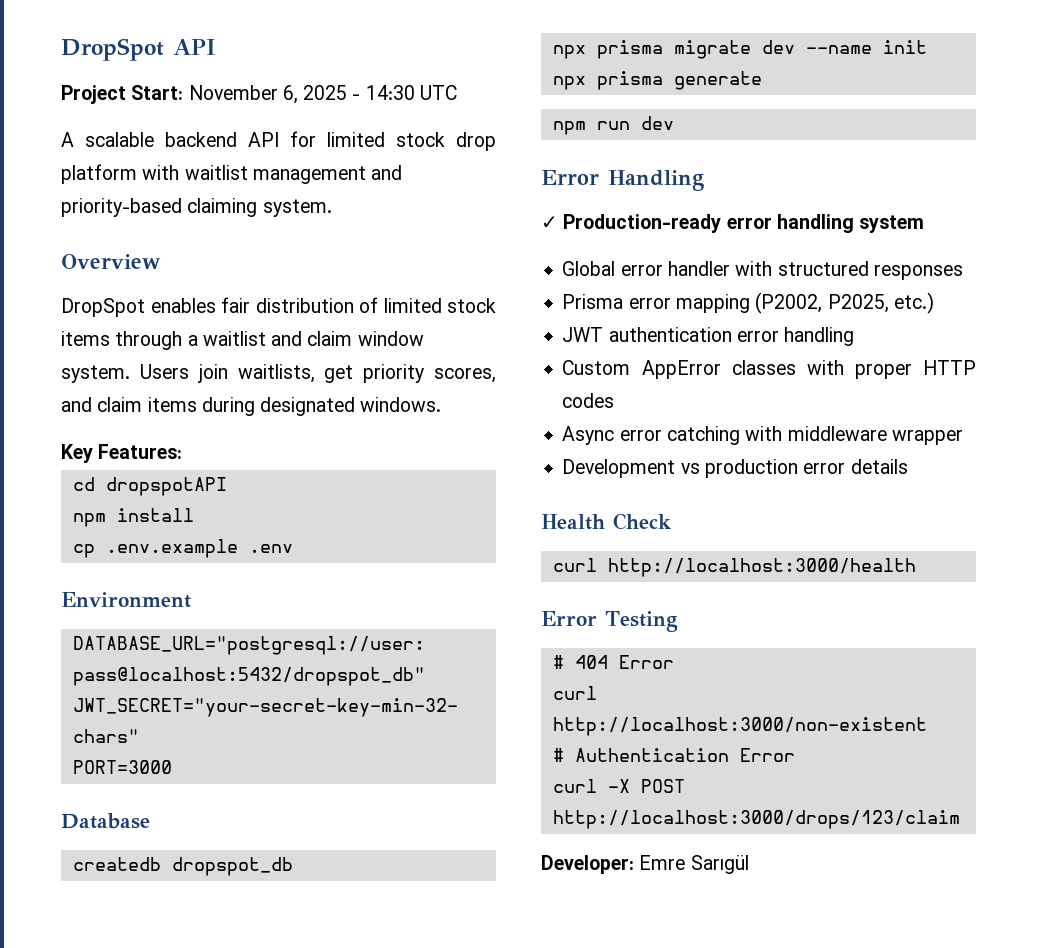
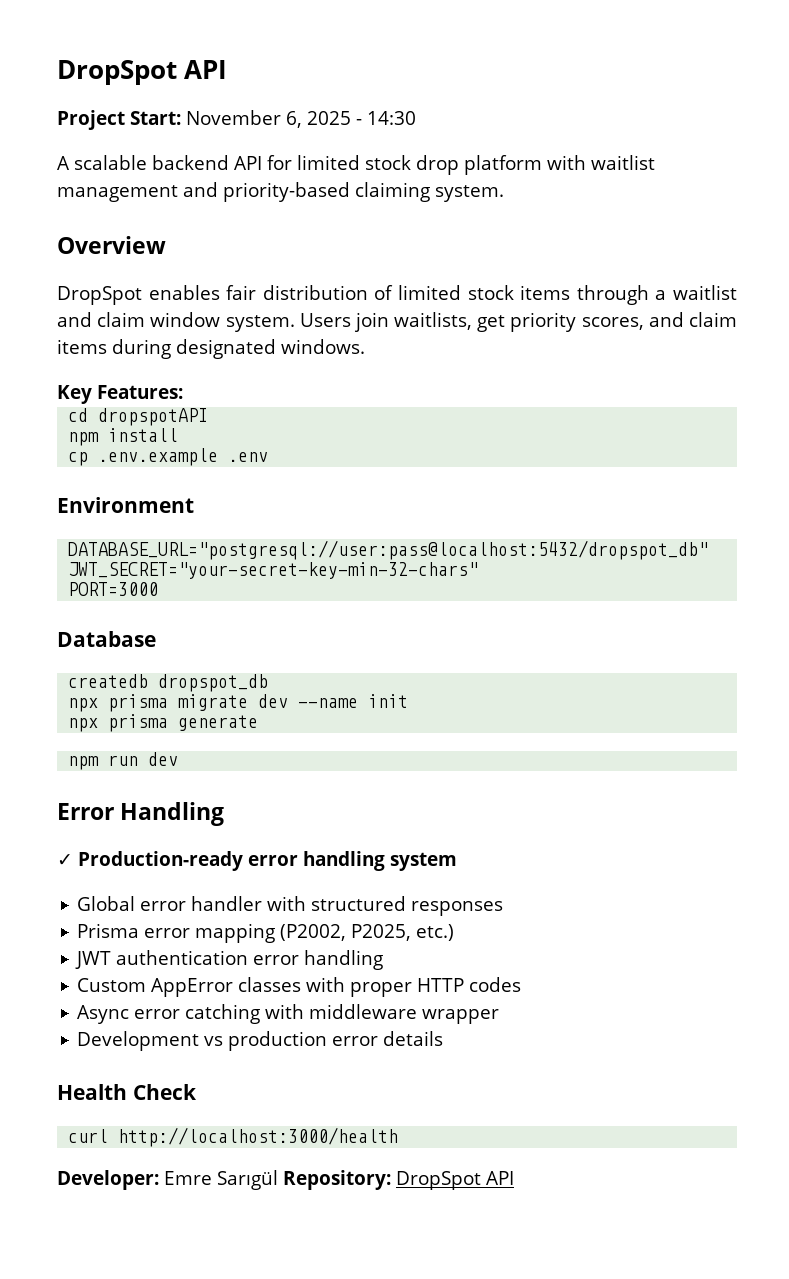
- Project Start: November 6, 2025 - 14:30 UTC
+ Project Start: November 6, 2025 - 14:30
- Error Testing
- # 404 Error
- curl http://localhost:3000/non-existent
- # Authentication Error
- curl -X POST http://localhost:3000/drops/123/claim
- Developer: Emre Sarıgül
+ Developer: Emre Sarıgül Repository: DropSpot API

